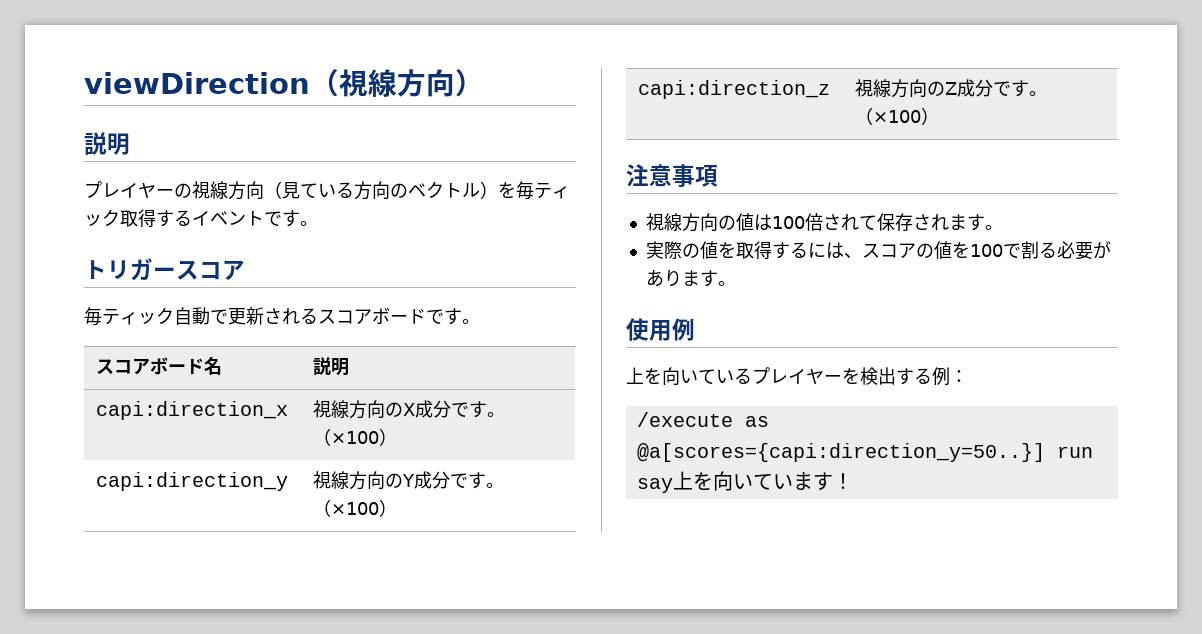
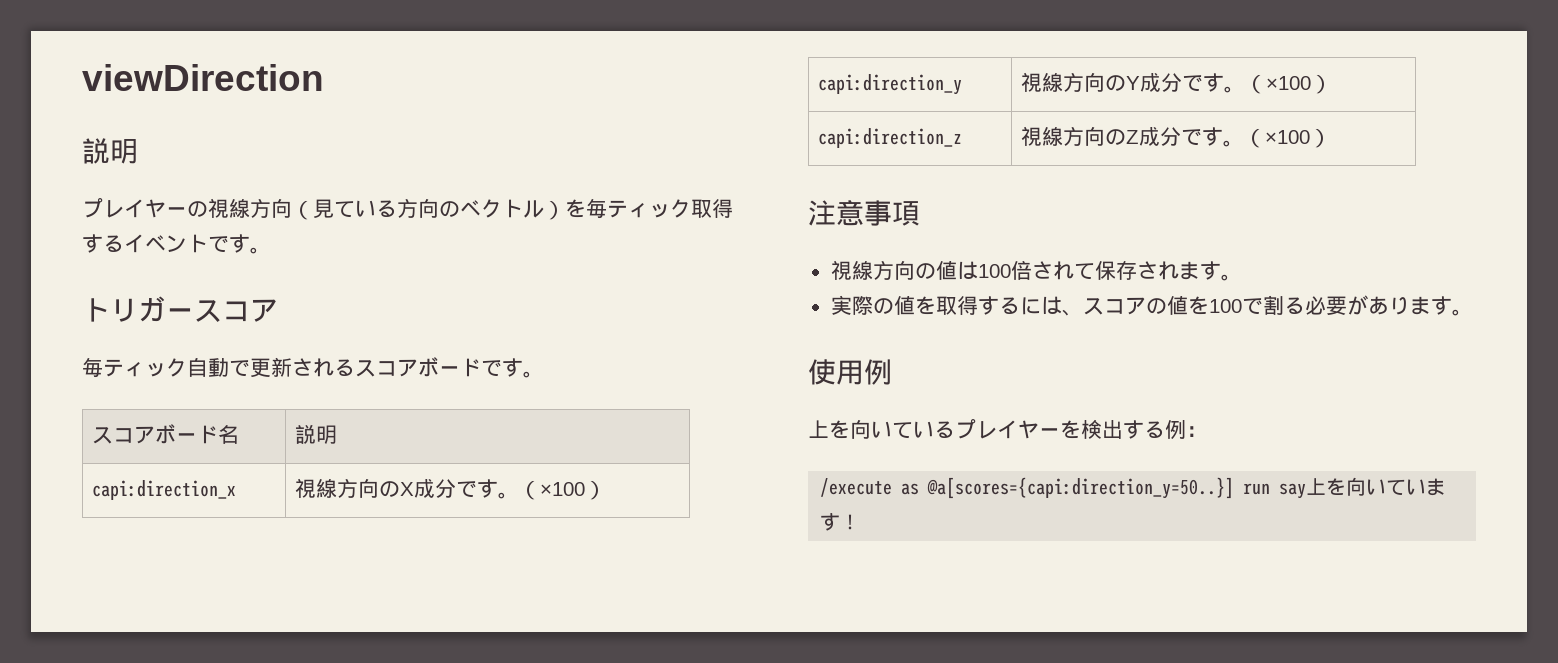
- viewDirection（視線方向）
+ viewDirection

